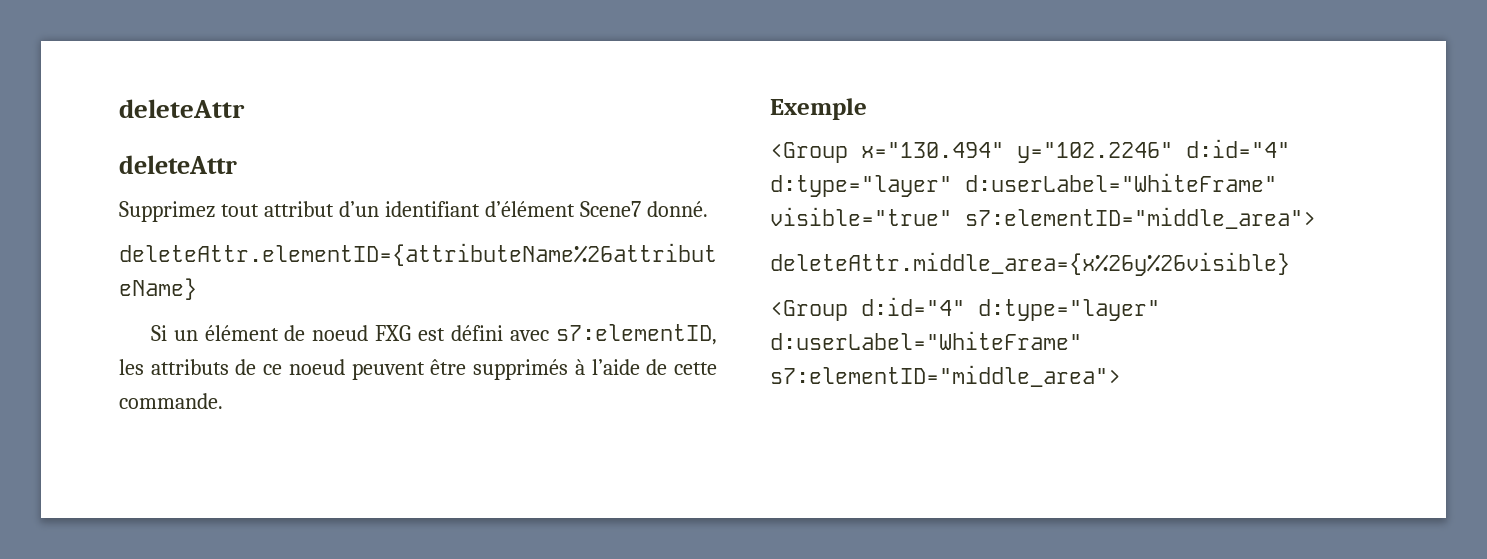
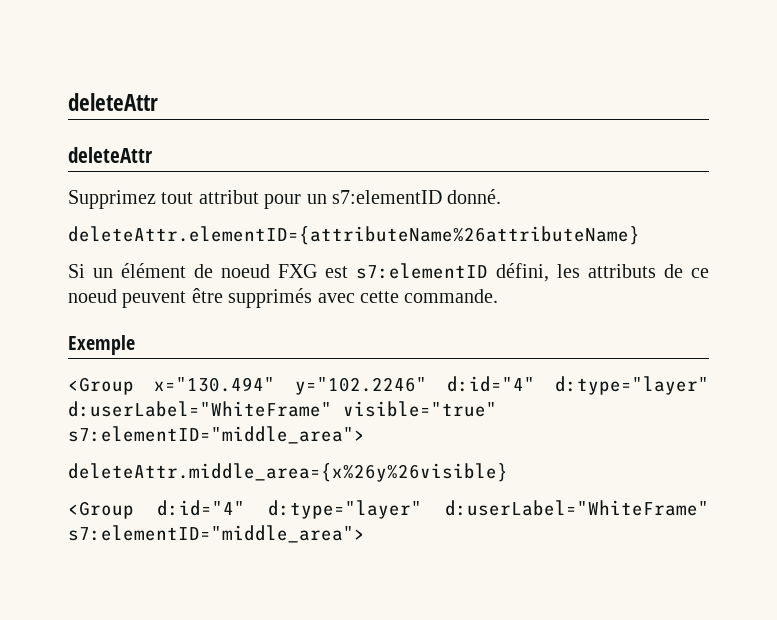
- Supprimez tout attribut d’un identifiant d’élément Scene7 donné.
+ Supprimez tout attribut pour un s7:elementID donné.
- Si un élément de noeud FXG est défini avec s7:elementID, les attributs de ce noeud peuvent être supprimés à l’aide de cette commande.
+ Si un élément de noeud FXG est s7:elementID défini, les attributs de ce noeud peuvent être supprimés avec cette commande.

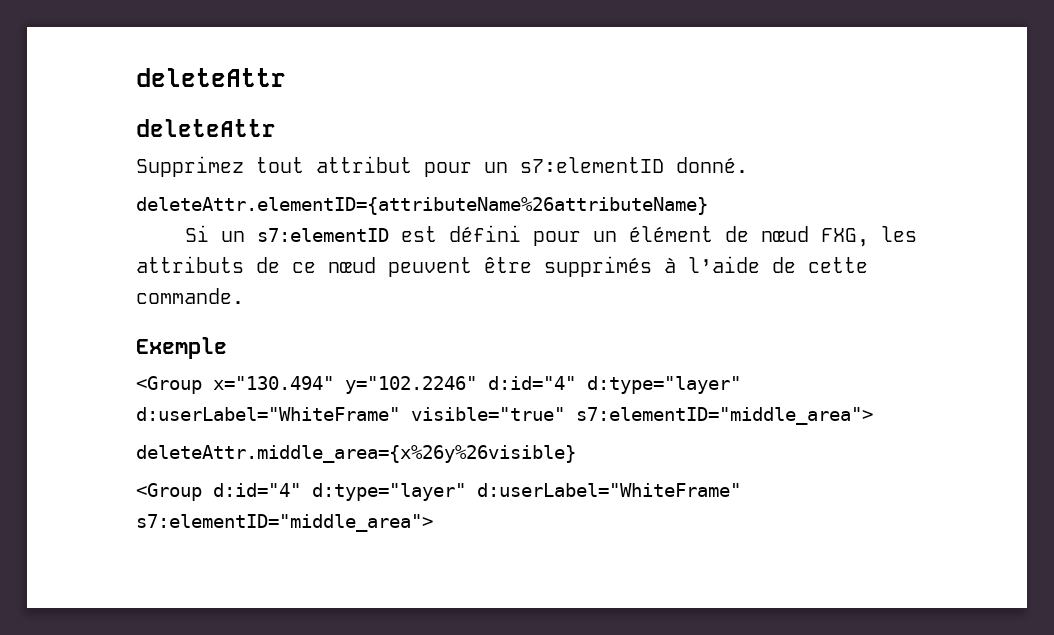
- Si un élément de noeud FXG est s7:elementID défini, les attributs de ce noeud peuvent être supprimés avec cette commande.
+ Si un s7:elementID est défini pour un élément de nœud FXG, les attributs de ce nœud peuvent être supprimés à l’aide de cette commande.

